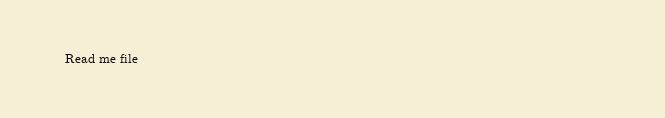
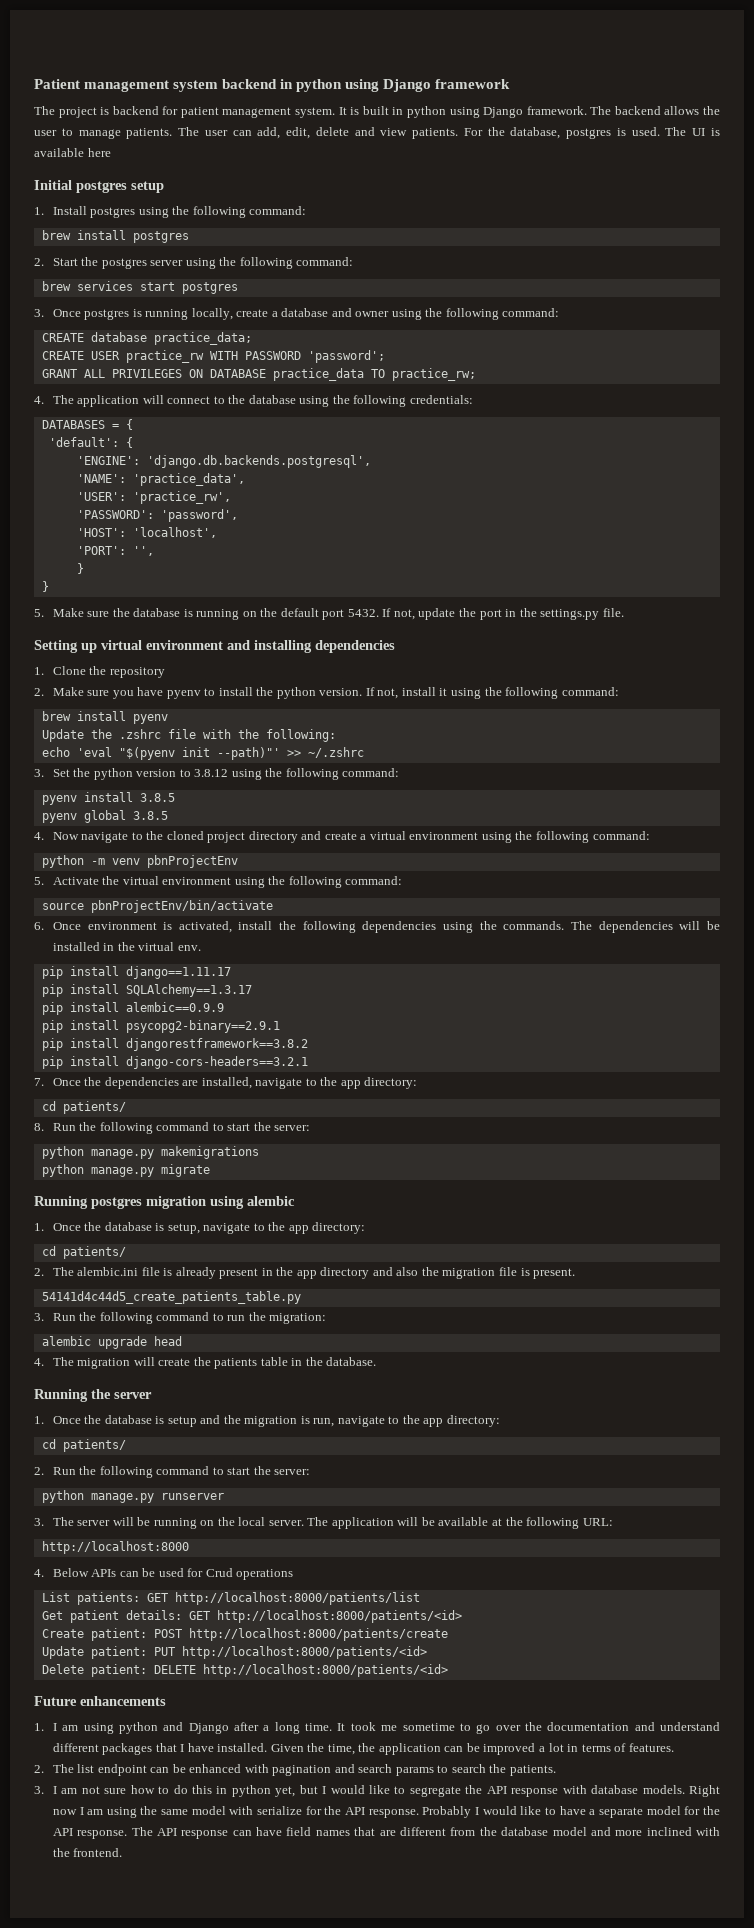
- Read me file
+ Patient management system backend in python using Django framework
+ The project is backend for patient management system. It is built in python using Django framework. The backend allows the user to manage patients. The user can add, edit, delete and view patients. For the database, postgres is used. The UI is available here
+ Initial postgres setup
+ 1. Install postgres using the following command:
+ brew install postgres
+ 2. Start the postgres server using the following command:
+ brew services start postgres
+ 3. Once postgres is running locally, create a database and owner using the following command:
+ CREATE database practice_data;
+ CREATE USER practice_rw WITH PASSWORD 'password';
+ GRANT ALL PRIVILEGES ON DATABASE practice_data TO practice_rw;
+ 4. The application will connect to the database using the following credentials:
+ DATABASES = {
+ 'default': {
+ 'ENGINE': 'django.db.backends.postgresql',
+ 'NAME': 'practice_data',
+ 'USER': 'practice_rw',
+ 'PASSWORD': 'password',
+ 'HOST': 'localhost',
+ 'PORT': '',
+ }
+ }
+ 5. Make sure the database is running on the default port 5432. If not, update the port in the settings.py file.
+ Setting up virtual environment and installing dependencies
+ 1. Clone the repository
+ 2. Make sure you have pyenv to install the python version. If not, install it using the following command:
+ brew install pyenv
+ Update the .zshrc file with the following:
+ echo 'eval "$(pyenv init --path)"' >> ~/.zshrc
+ 3. Set the python version to 3.8.12 using the following command:
+ pyenv install 3.8.5
+ pyenv global 3.8.5
+ 4. Now navigate to the cloned project directory and create a virtual environment using the following command:
+ python -m venv pbnProjectEnv
+ 5. Activate the virtual environment using the following command:
+ source pbnProjectEnv/bin/activate
+ 6. Once environment is activated, install the following dependencies using the commands. The dependencies will be installed in the virtual env.
+ pip install django==1.11.17
+ pip install SQLAlchemy==1.3.17
+ pip install alembic==0.9.9
+ pip install psycopg2-binary==2.9.1
+ pip install djangorestframework==3.8.2
+ pip install django-cors-headers==3.2.1
+ 7. Once the dependencies are installed, navigate to the app directory:
+ cd patients/
+ 8. Run the following command to start the server:
+ python manage.py makemigrations
+ python manage.py migrate
+ Running postgres migration using alembic
+ 1. Once the database is setup, navigate to the app directory:
+ cd patients/
+ 2. The alembic.ini file is already present in the app directory and also the migration file is present.
+ 54141d4c44d5_create_patients_table.py
+ 3. Run the following command to run the migration:
+ alembic upgrade head
+ 4. The migration will create the patients table in the database.
+ Running the server
+ 1. Once the database is setup and the migration is run, navigate to the app directory:
+ cd patients/
+ 2. Run the following command to start the server:
+ python manage.py runserver
+ 3. The server will be running on the local server. The application will be available at the following URL:
+ http://localhost:8000
+ 4. Below APIs can be used for Crud operations
+ List patients: GET http://localhost:8000/patients/list
+ Get patient details: GET http://localhost:8000/patients/<id>
+ Create patient: POST http://localhost:8000/patients/create
+ Update patient: PUT http://localhost:8000/patients/<id>
+ Delete patient: DELETE http://localhost:8000/patients/<id>
+ Future enhancements
+ 1. I am using python and Django after a long time. It took me sometime to go over the documentation and understand different packages that I have installed. Given the time, the application can be improved a lot in terms of features.
+ 2. The list endpoint can be enhanced with pagination and search params to search the patients.
+ 3. I am not sure how to do this in python yet, but I would like to segregate the API response with database models. Right now I am using the same model with serialize for the API response. Probably I would like to have a separate model for the API response. The API response can have field names that are different from the database model and more inclined with the frontend.

